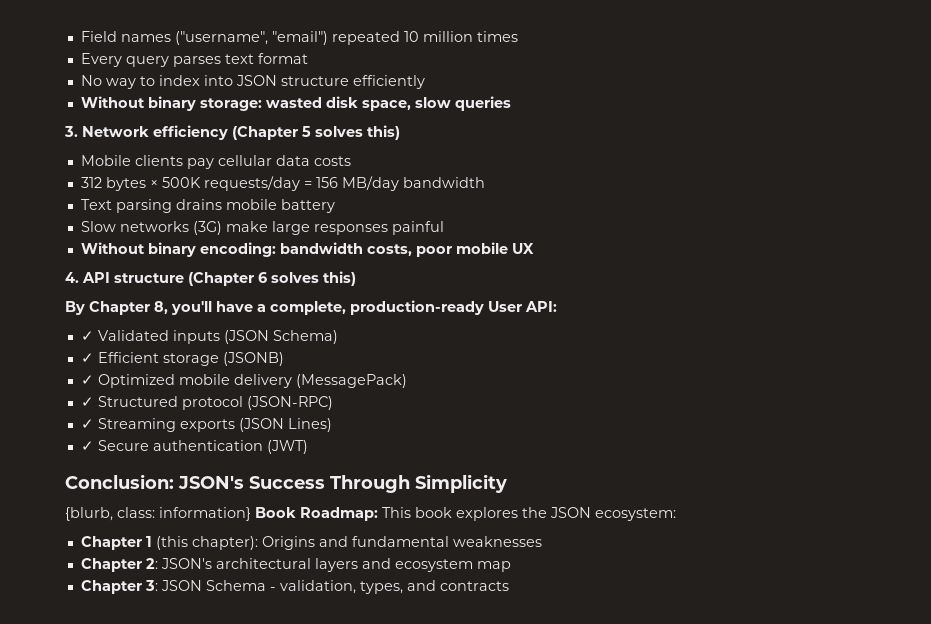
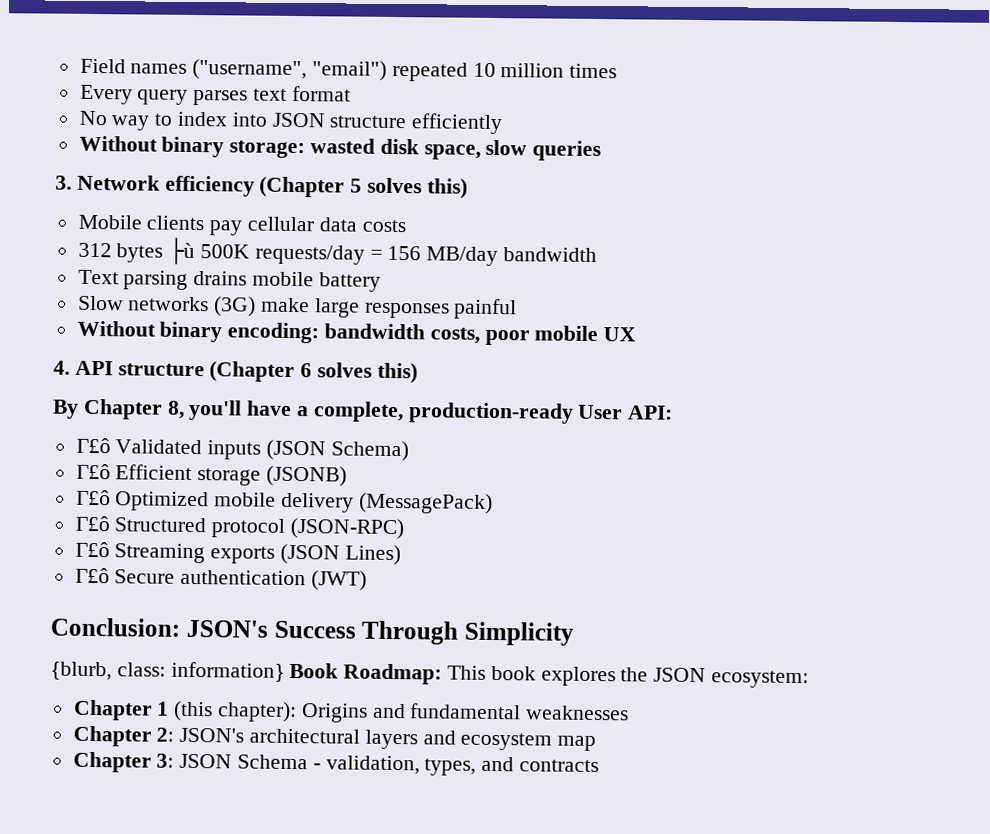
- 312 bytes × 500K requests/day = 156 MB/day bandwidth
+ 312 bytes ├ù 500K requests/day = 156 MB/day bandwidth
- ✓ Validated inputs (JSON Schema)
+ Γ£ô Validated inputs (JSON Schema)
- ✓ Efficient storage (JSONB)
+ Γ£ô Efficient storage (JSONB)
- ✓ Optimized mobile delivery (MessagePack)
+ Γ£ô Optimized mobile delivery (MessagePack)
- ✓ Structured protocol (JSON-RPC)
+ Γ£ô Structured protocol (JSON-RPC)
- ✓ Streaming exports (JSON Lines)
+ Γ£ô Streaming exports (JSON Lines)
- ✓ Secure authentication (JWT)
+ Γ£ô Secure authentication (JWT)

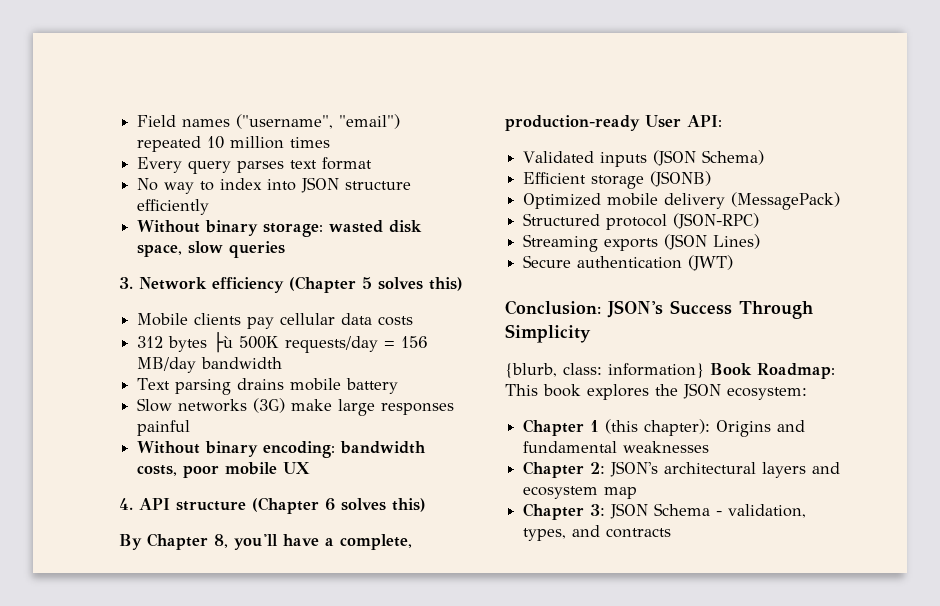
- Γ£ô Validated inputs (JSON Schema)
+ Validated inputs (JSON Schema)
- Γ£ô Efficient storage (JSONB)
+ Efficient storage (JSONB)
- Γ£ô Optimized mobile delivery (MessagePack)
+ Optimized mobile delivery (MessagePack)
- Γ£ô Structured protocol (JSON-RPC)
+ Structured protocol (JSON-RPC)
- Γ£ô Streaming exports (JSON Lines)
+ Streaming exports (JSON Lines)
- Γ£ô Secure authentication (JWT)
+ Secure authentication (JWT)

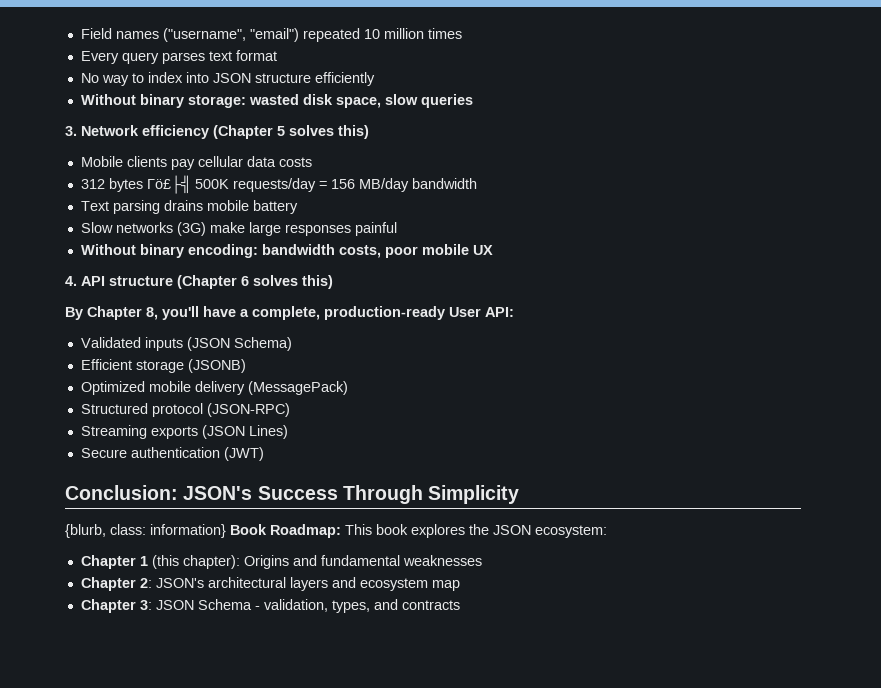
- 312 bytes ├ù 500K requests/day = 156 MB/day bandwidth
+ 312 bytes Γö£├╣ 500K requests/day = 156 MB/day bandwidth

